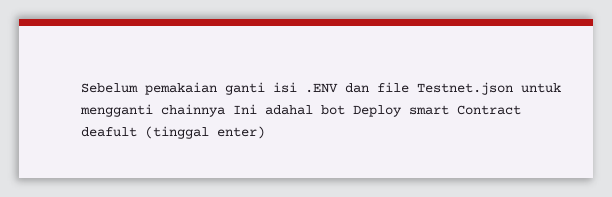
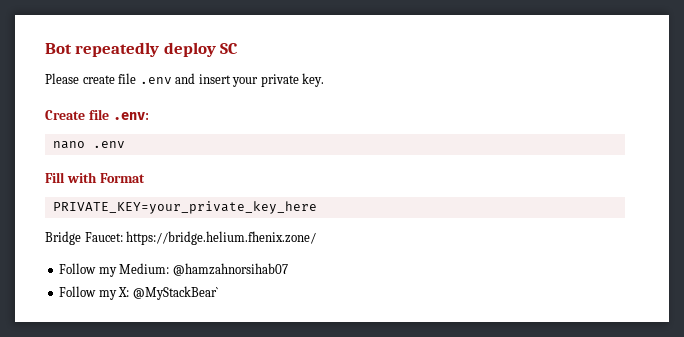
- Sebelum pemakaian ganti isi .ENV dan file Testnet.json untuk mengganti chainnya Ini adahal bot Deploy smart Contract deafult (tinggal enter)
+ Bot repeatedly deploy SC
+ Please create file .env and insert your private key.
+ Create file .env:
+ nano .env
+ Fill with Format
+ PRIVATE_KEY=your_private_key_here
+ Bridge Faucet: https://bridge.helium.fhenix.zone/
+ Follow my Medium: @hamzahnorsihab07
+ Follow my X: @MyStackBear`

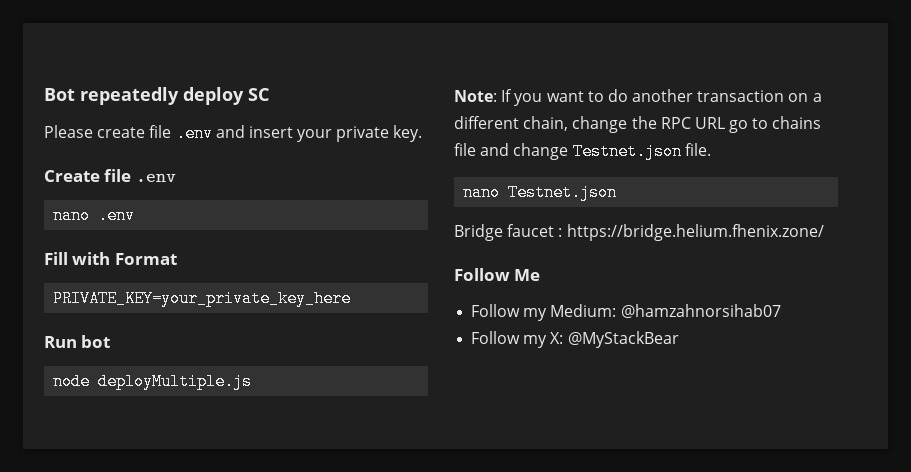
- Create file .env:
+ Create file .env
+ Run bot
+ node deployMultiple.js
+ Note: If you want to do another transaction on a different chain, change the RPC URL go to chains file and change Testnet.json file.
+ nano Testnet.json
- Bridge Faucet: https://bridge.helium.fhenix.zone/
+ Bridge faucet : https://bridge.helium.fhenix.zone/
+ Follow Me
- Follow my X: @MyStackBear`
+ Follow my X: @MyStackBear

